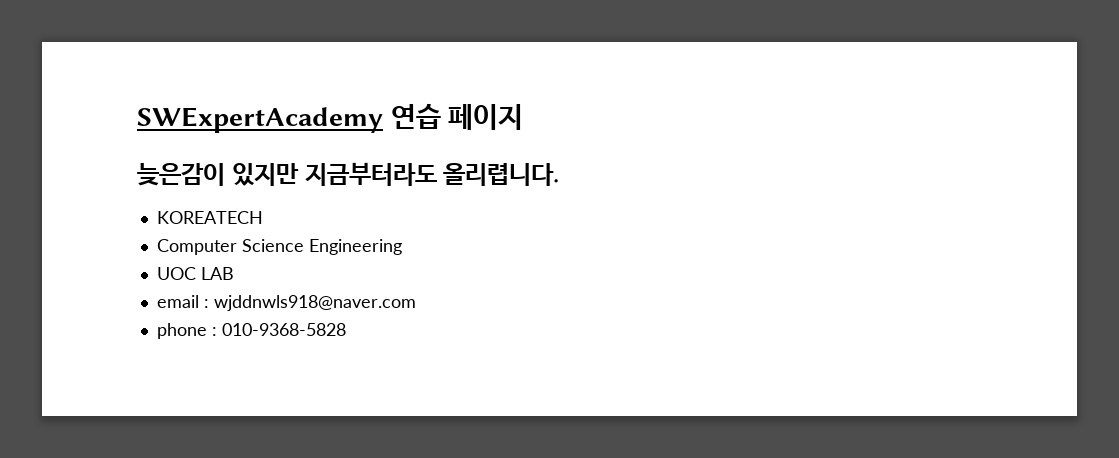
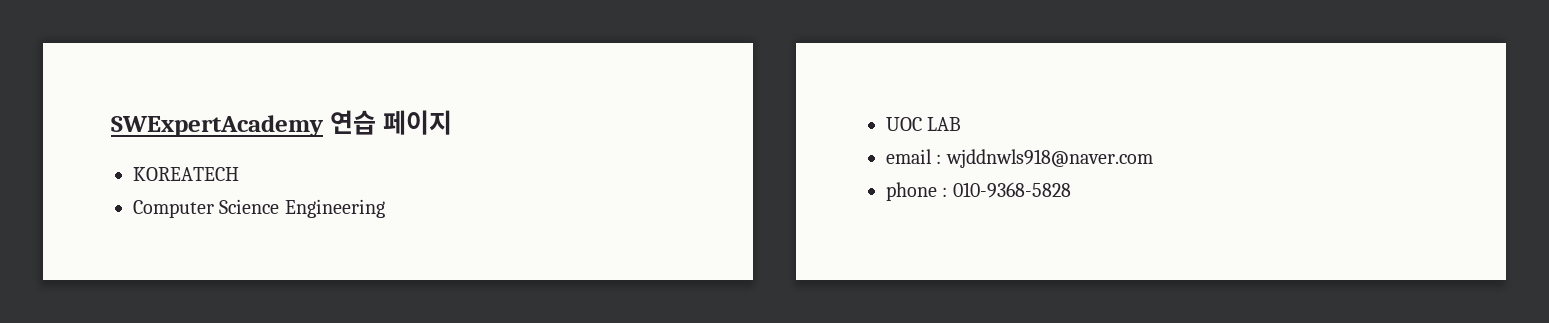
- 늦은감이 있지만 지금부터라도 올리렵니다.

